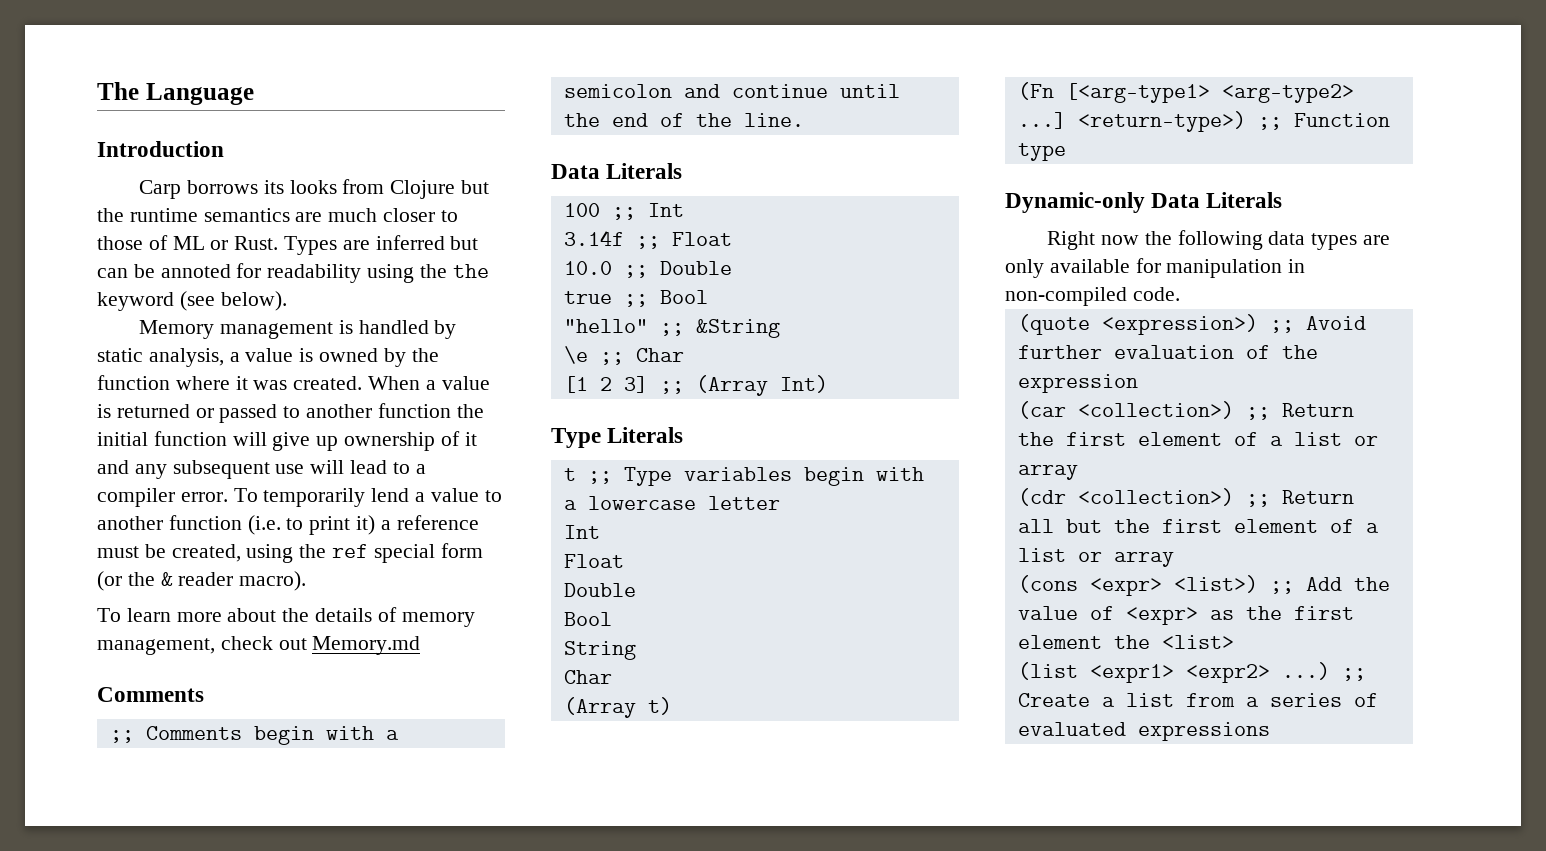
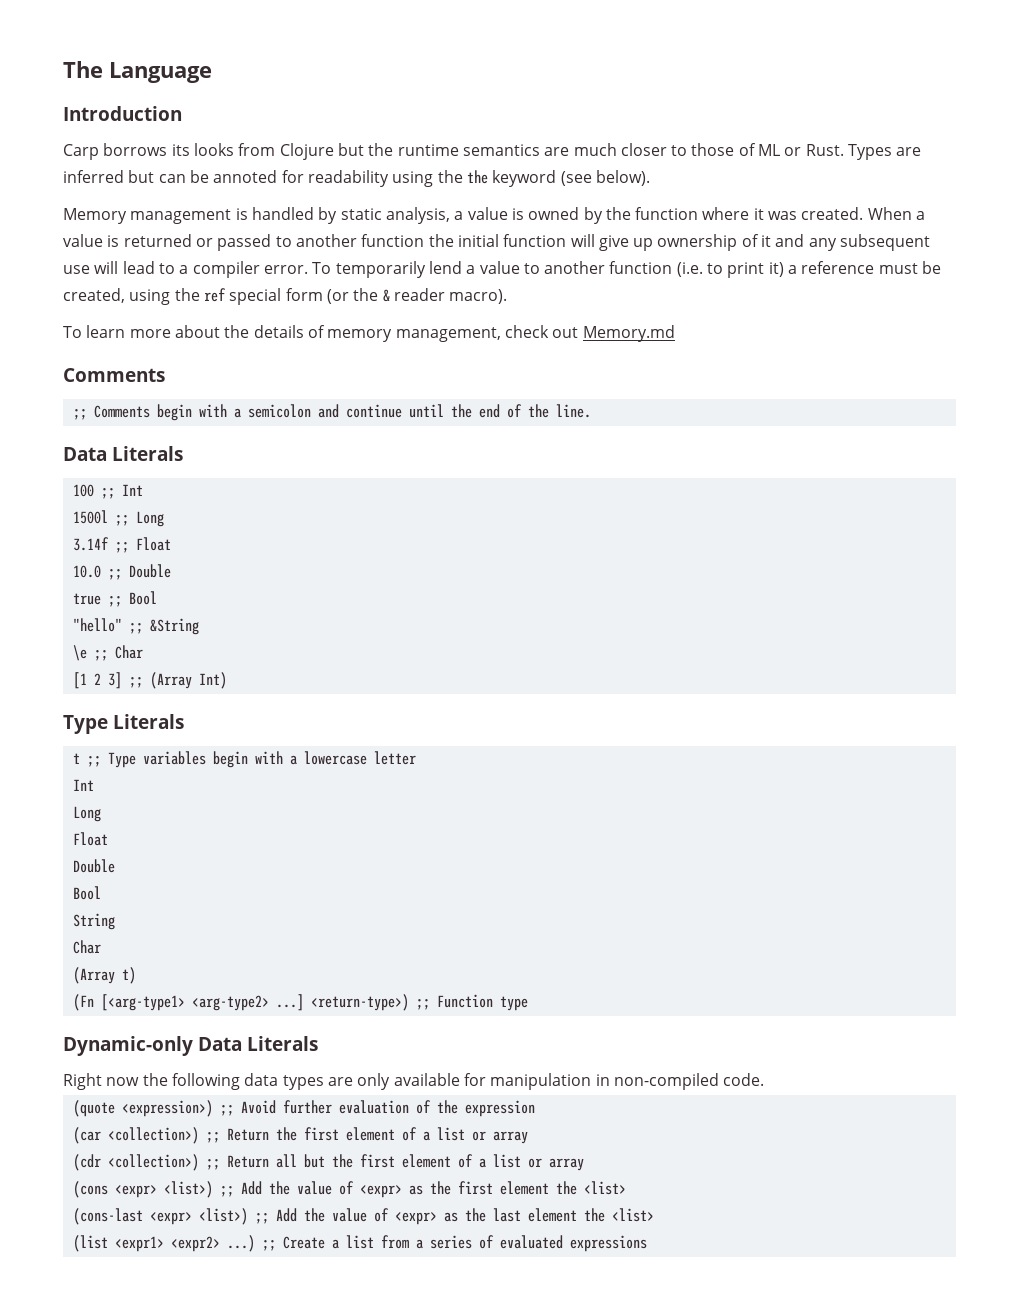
+ 1500l ;; Long
  t ;; Type variables begin with a lowercase letter
  Int
+ Long
+ (cons-last <expr> <list>) ;; Add the value of <expr> as the last element the <list>

